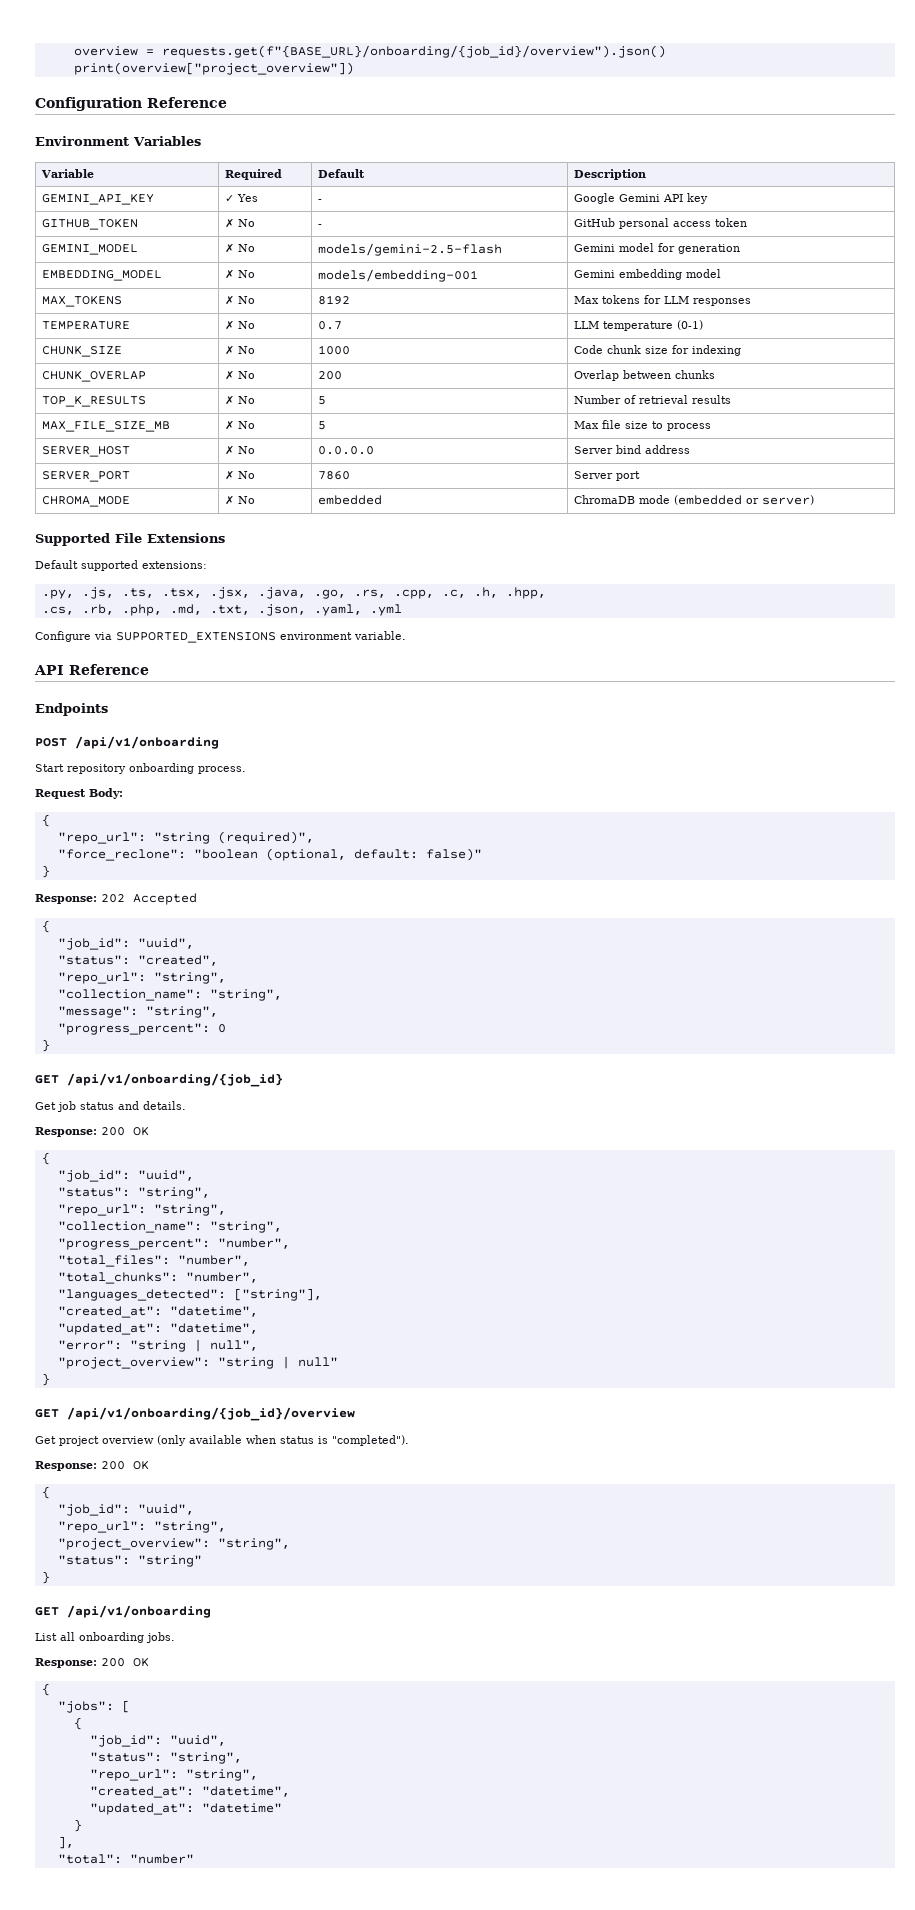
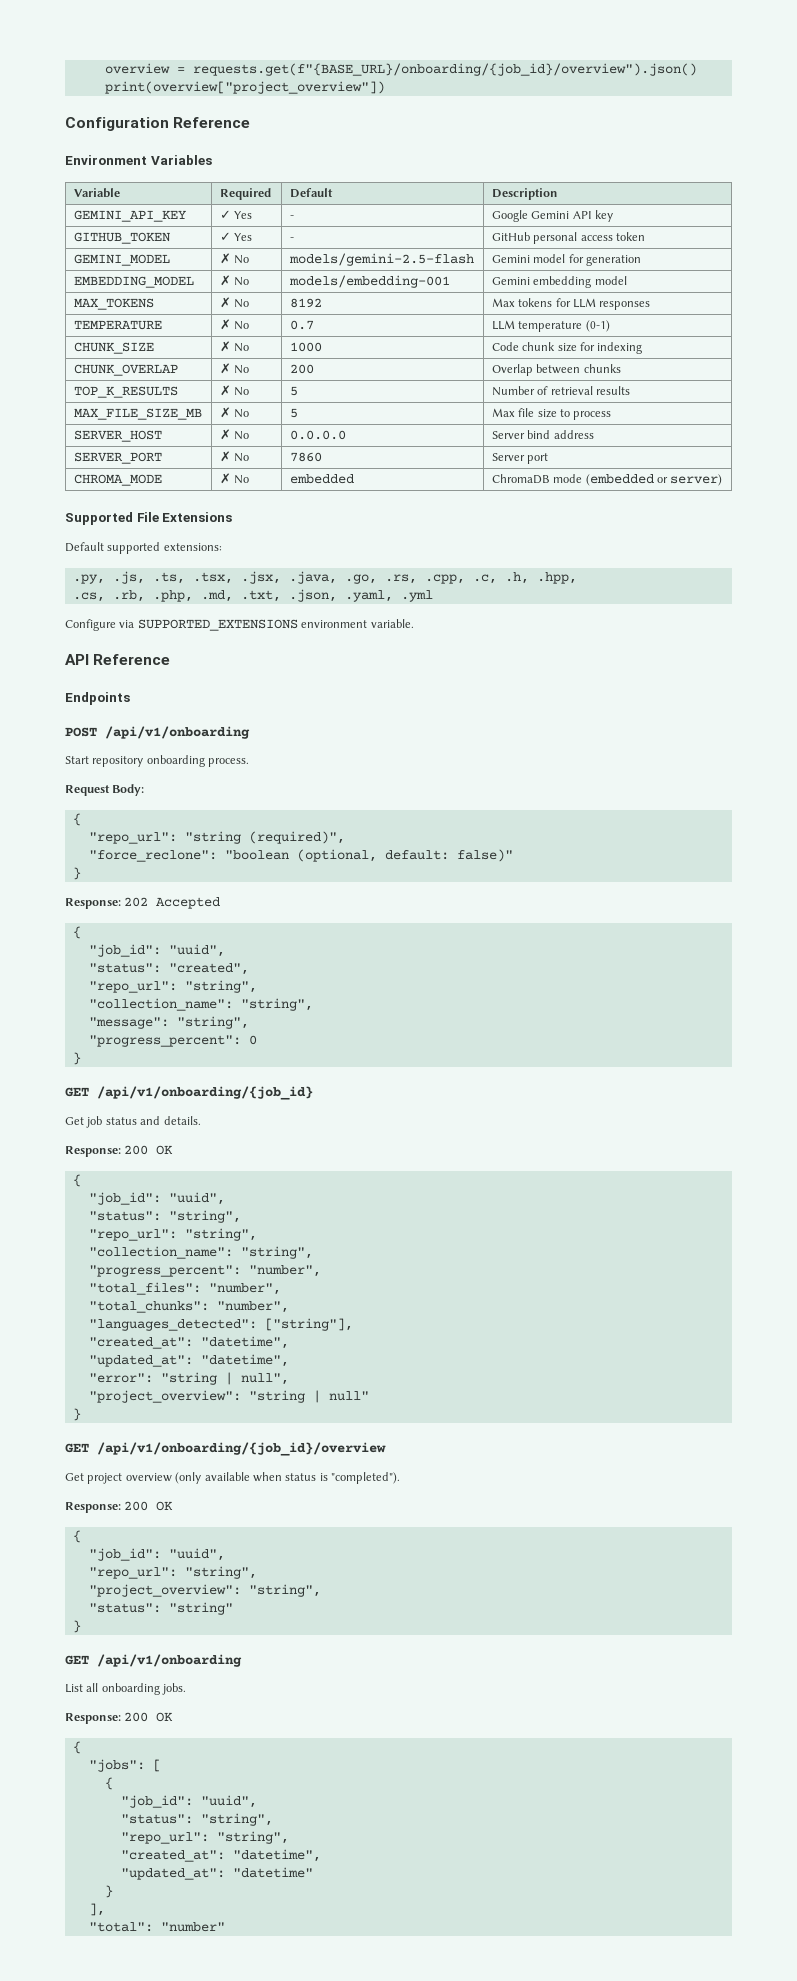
- GITHUB_TOKEN | ✗ No | - | GitHub personal access token
+ GITHUB_TOKEN | ✓ Yes | - | GitHub personal access token

